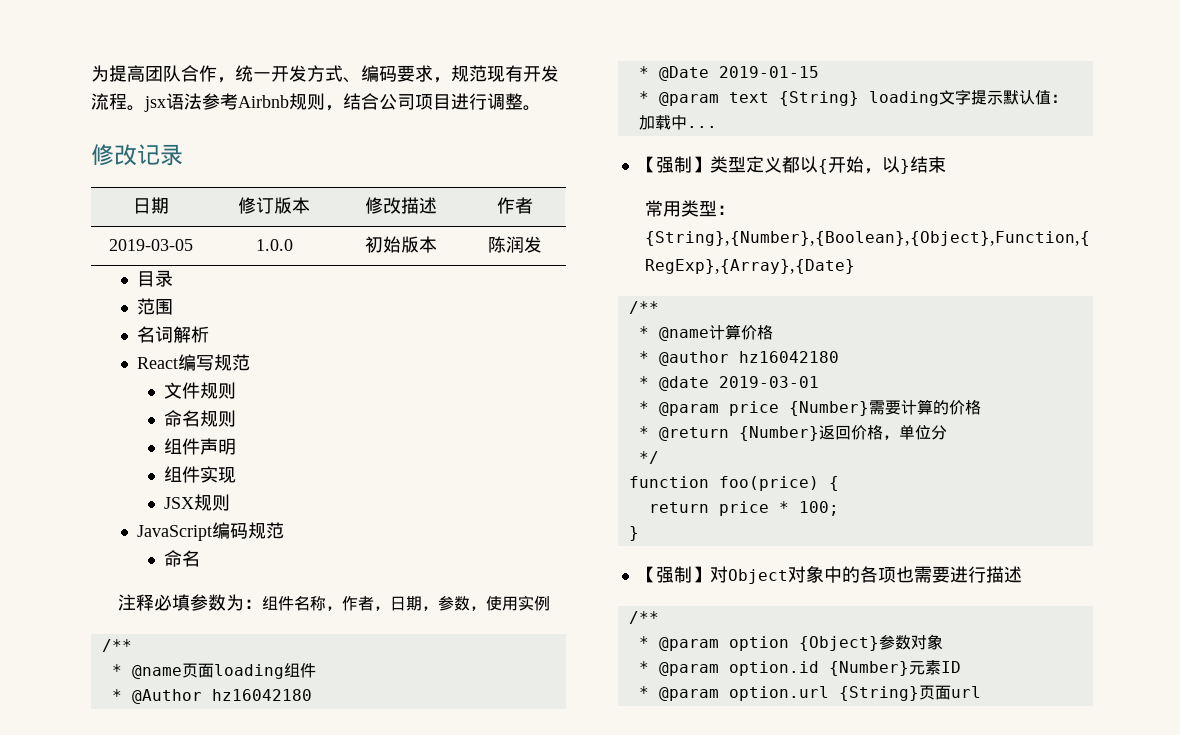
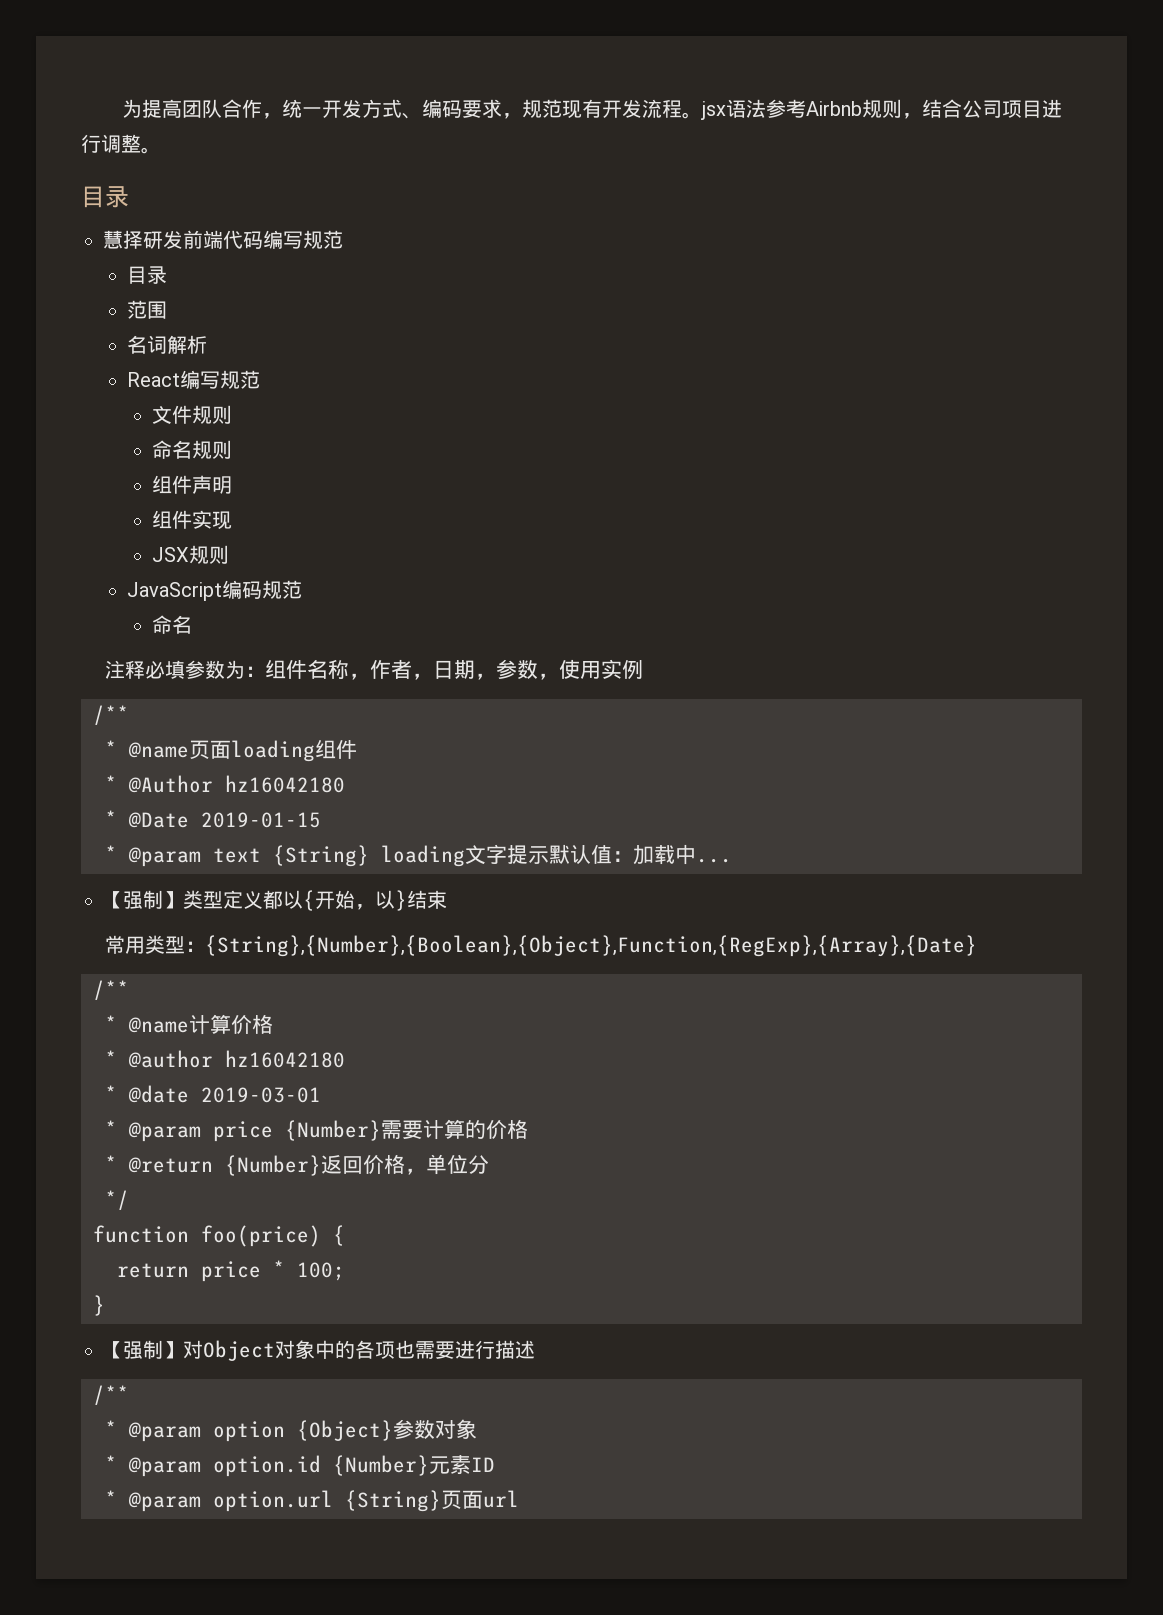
  为提高团队合作，统一开发方式、编码要求，规范现有开发流程。jsx语法参考Airbnb规则，结合公司项目进行调整。
- 修改记录
- 日期 | 修订版本 | 修改描述 | 作者
- 2019-03-05 | 1.0.0 | 初始版本 | 陈润发
+ 目录
+ 慧择研发前端代码编写规范

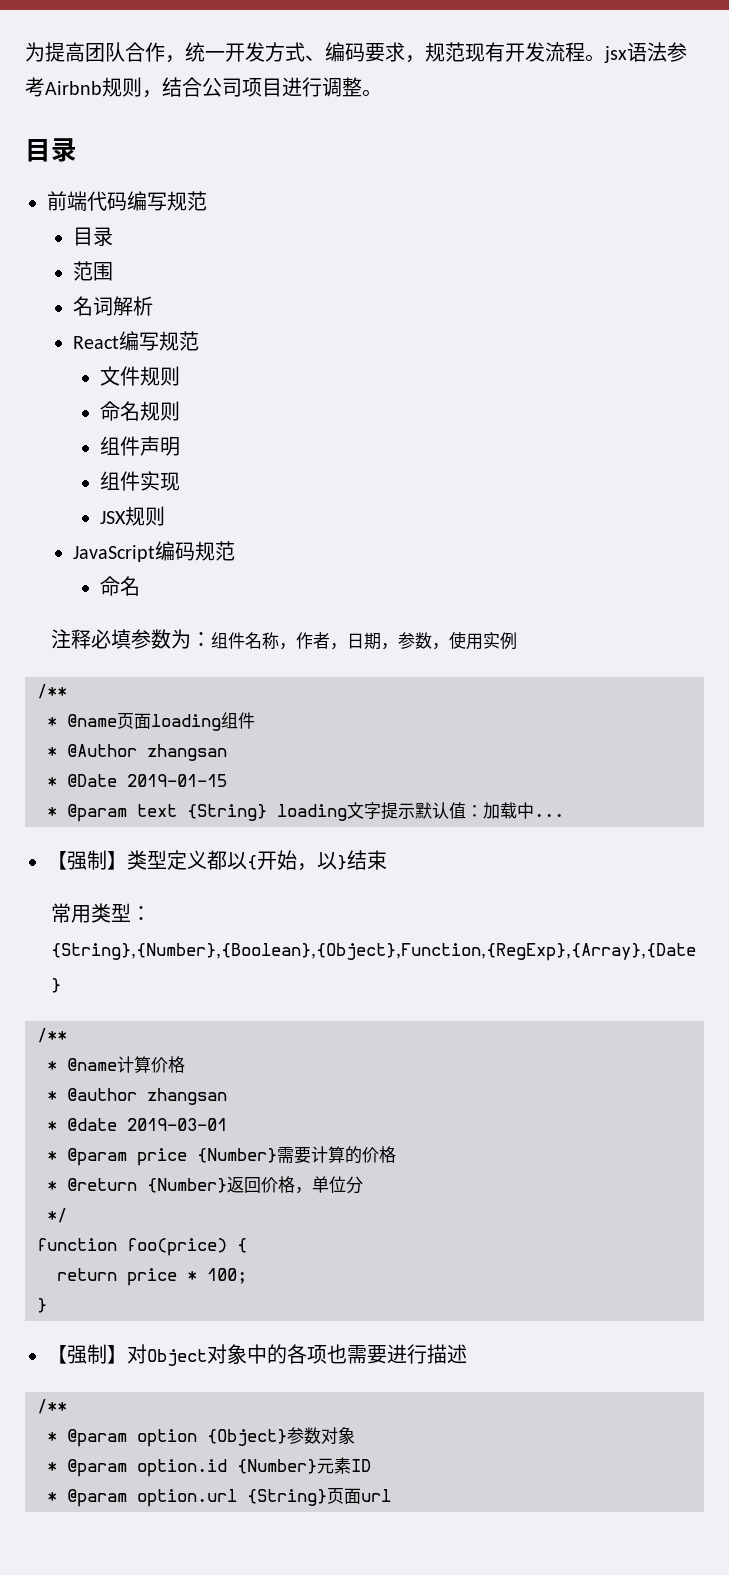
- 慧择研发前端代码编写规范
+ 前端代码编写规范
- * @Author hz16042180
+ * @Author zhangsan
- * @author hz16042180
+ * @author zhangsan

